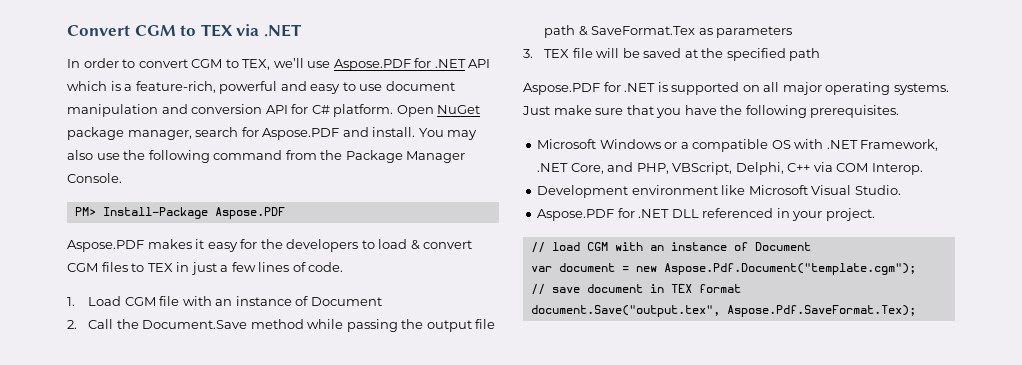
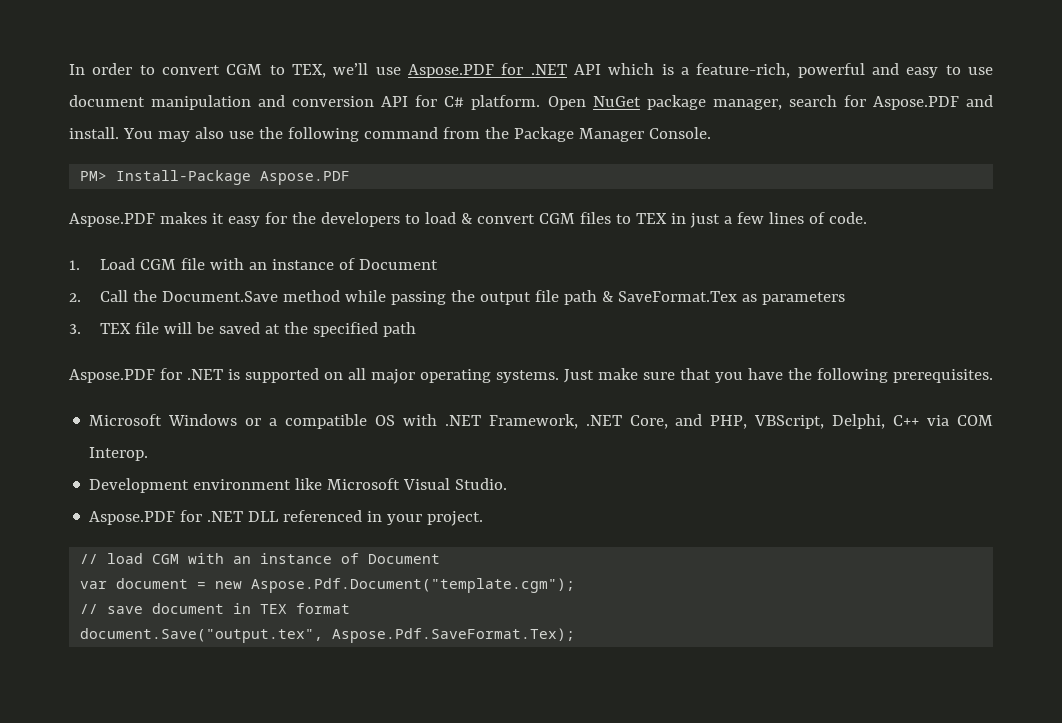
- Convert CGM to TEX via .NET

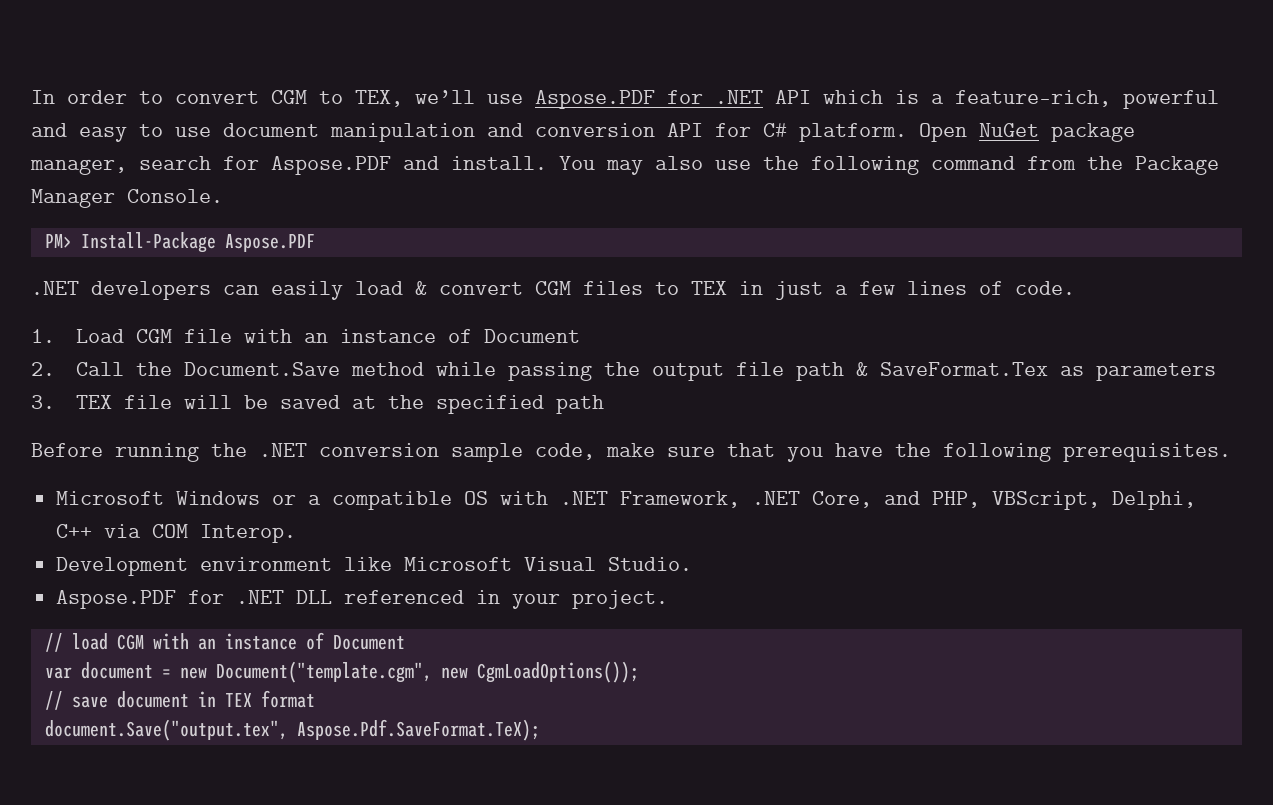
- Aspose.PDF makes it easy for the developers to load & convert CGM files to TEX in just a few lines of code.
+ .NET developers can easily load & convert CGM files to TEX in just a few lines of code.
- Aspose.PDF for .NET is supported on all major operating systems. Just make sure that you have the following prerequisites.
+ Before running the .NET conversion sample code, make sure that you have the following prerequisites.
- var document = new Aspose.Pdf.Document("template.cgm");
+ var document = new Document("template.cgm", new CgmLoadOptions());
- document.Save("output.tex", Aspose.Pdf.SaveFormat.Tex);
+ document.Save("output.tex", Aspose.Pdf.SaveFormat.TeX);

